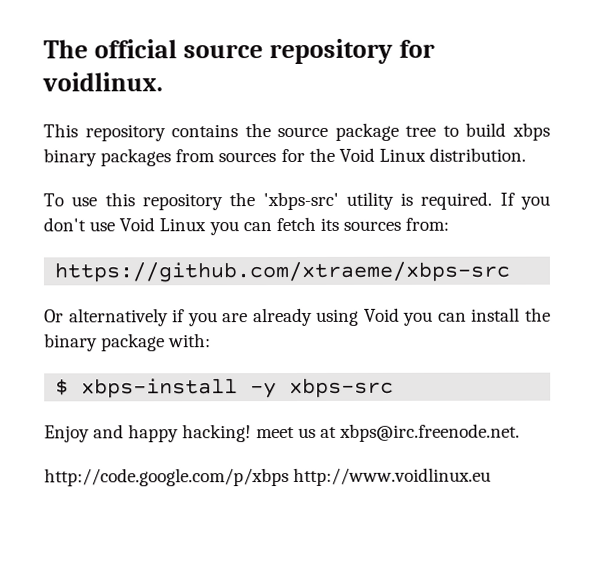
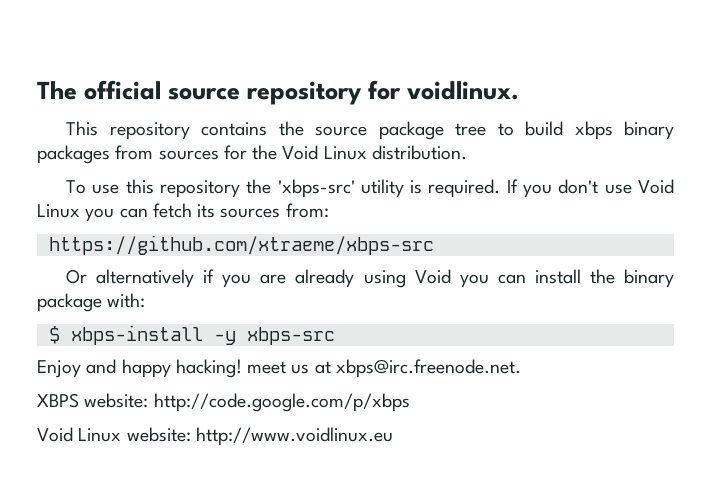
- http://code.google.com/p/xbps http://www.voidlinux.eu
+ XBPS website: http://code.google.com/p/xbps
+ Void Linux website: http://www.voidlinux.eu

